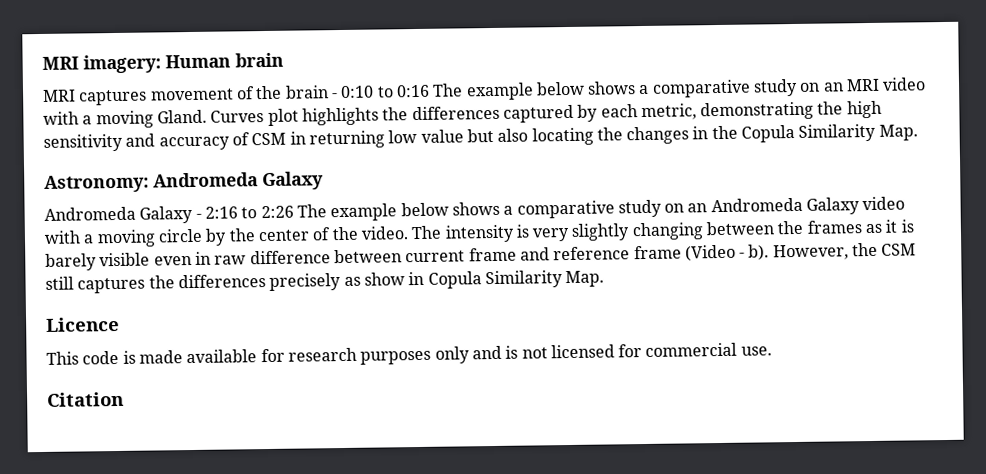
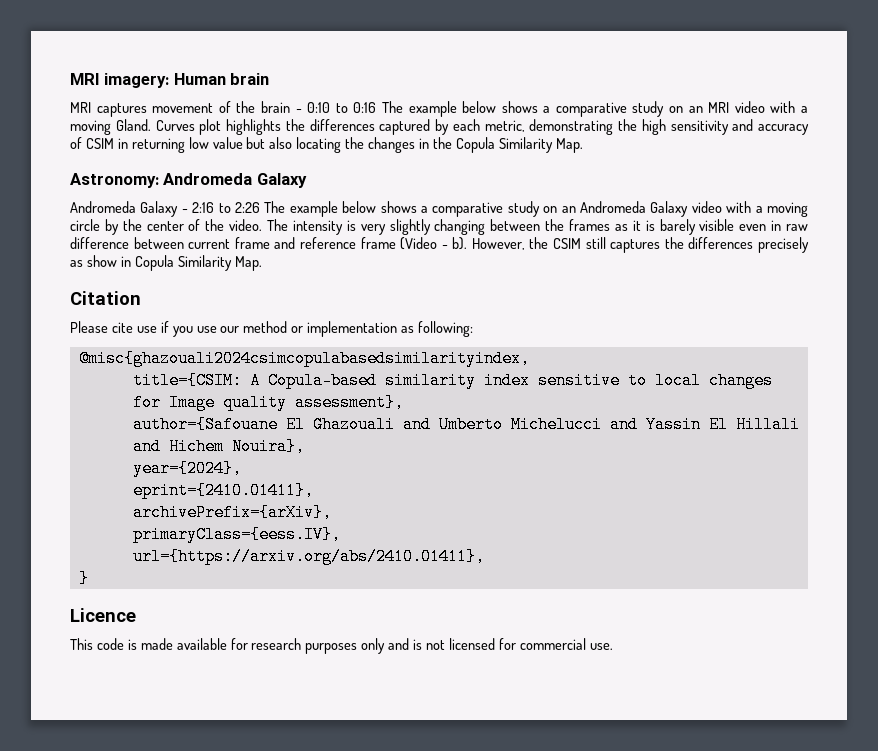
- Curves plot highlights the differences captured by each metric, demonstrating the high sensitivity and accuracy of CSM in returning low value but also locating the changes in the Copula Similarity Map.
+ Curves plot highlights the differences captured by each metric, demonstrating the high sensitivity and accuracy of CSIM in returning low value but also locating the changes in the Copula Similarity Map.
- However, the CSM still captures the differences precisely as show in Copula Similarity Map.
+ However, the CSIM still captures the differences precisely as show in Copula Similarity Map.
+ Citation
+ Please cite use if you use our method or implementation as following:
+ @misc{ghazouali2024csimcopulabasedsimilarityindex,
+ title={CSIM: A Copula-based similarity index sensitive to local changes for Image quality assessment},
+ author={Safouane El Ghazouali and Umberto Michelucci and Yassin El Hillali and Hichem Nouira},
+ year={2024},
+ eprint={2410.01411},
+ archivePrefix={arXiv},
+ primaryClass={eess.IV},
+ url={https://arxiv.org/abs/2410.01411},
+ }
- Citation

